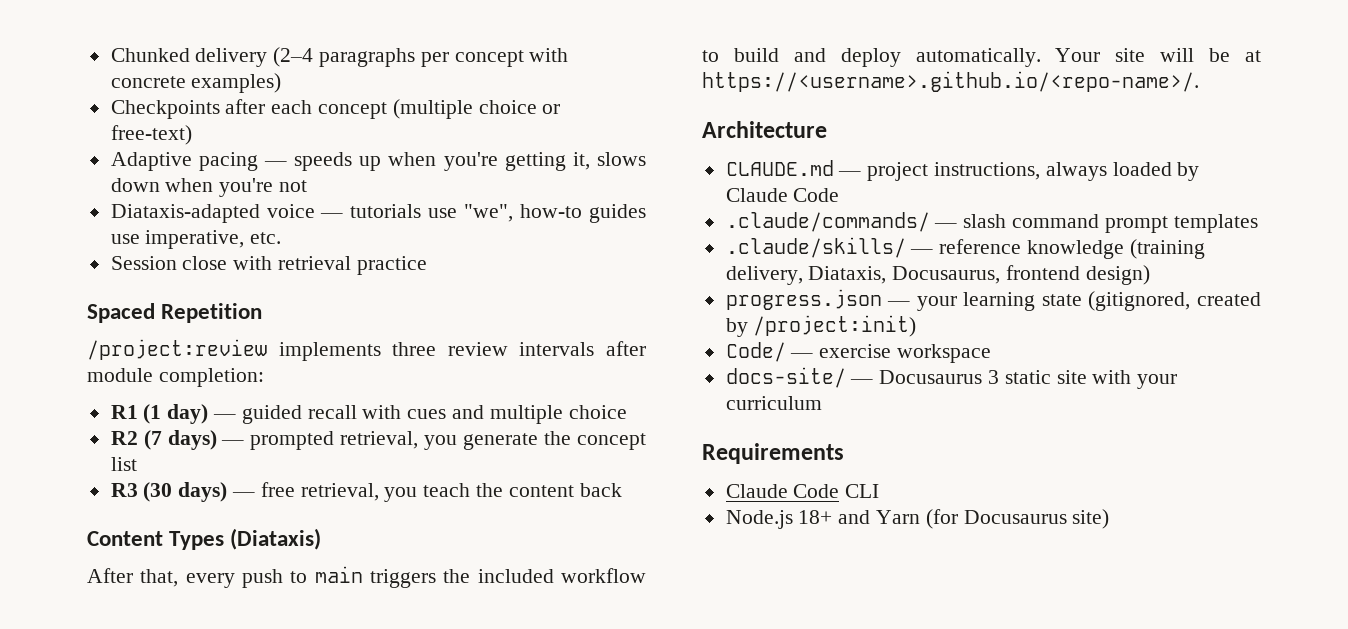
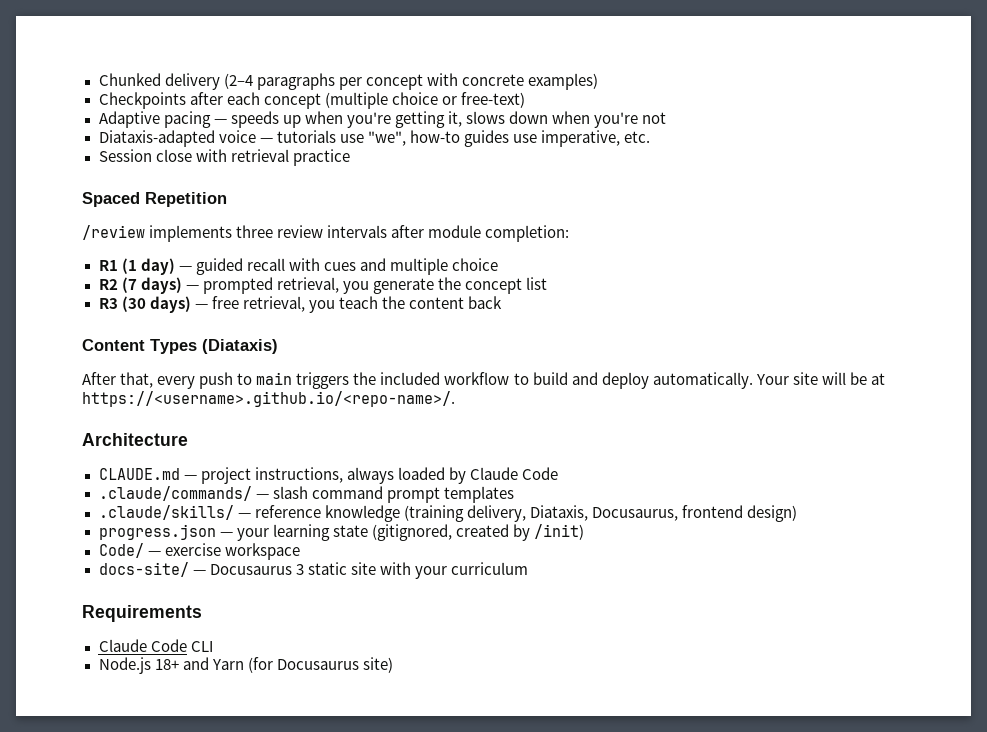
- /project:review implements three review intervals after module completion:
+ /review implements three review intervals after module completion:
- progress.json — your learning state (gitignored, created by /project:init)
+ progress.json — your learning state (gitignored, created by /init)

